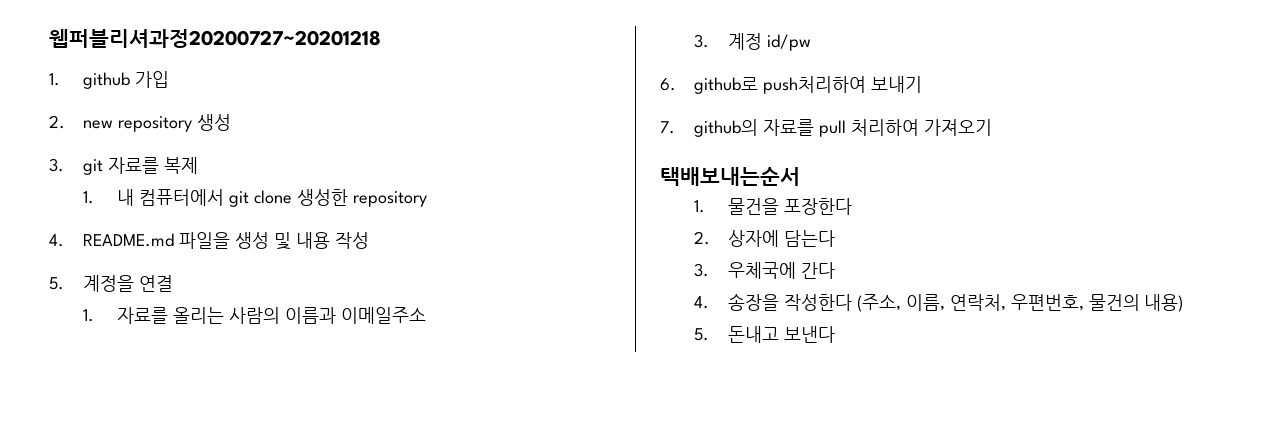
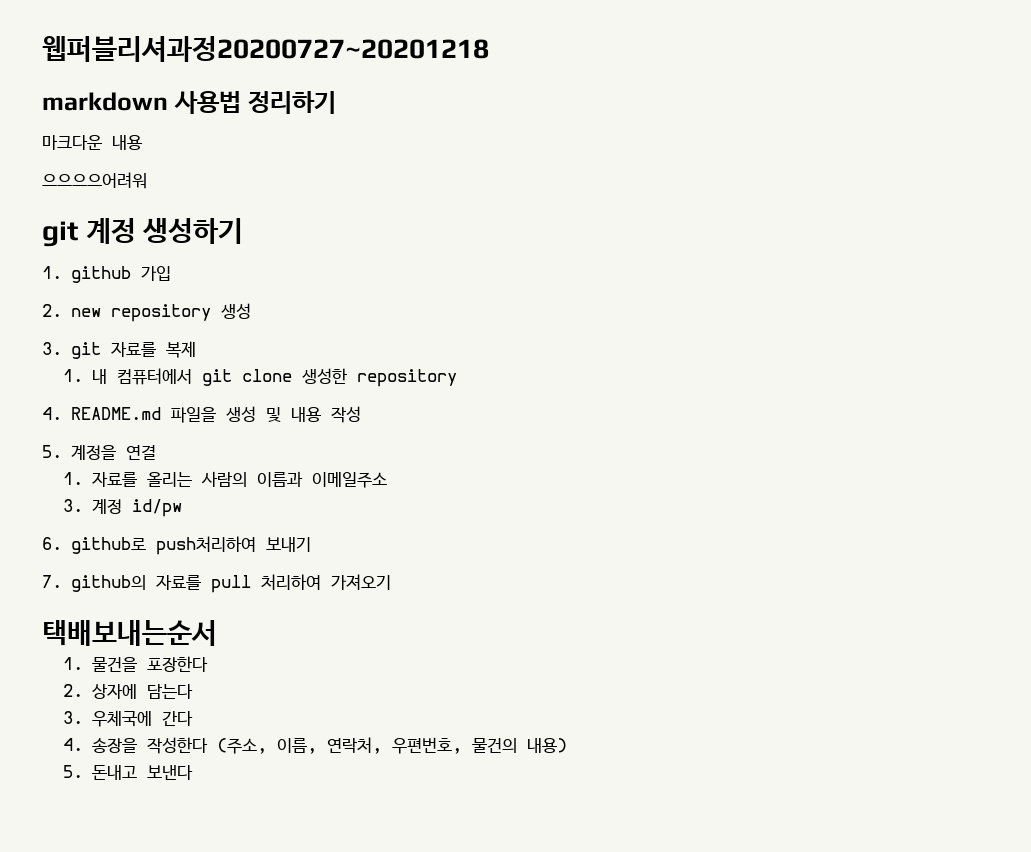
+ markdown 사용법 정리하기
+ 마크다운 내용
+ 으으으으어려워
+ git 계정 생성하기

